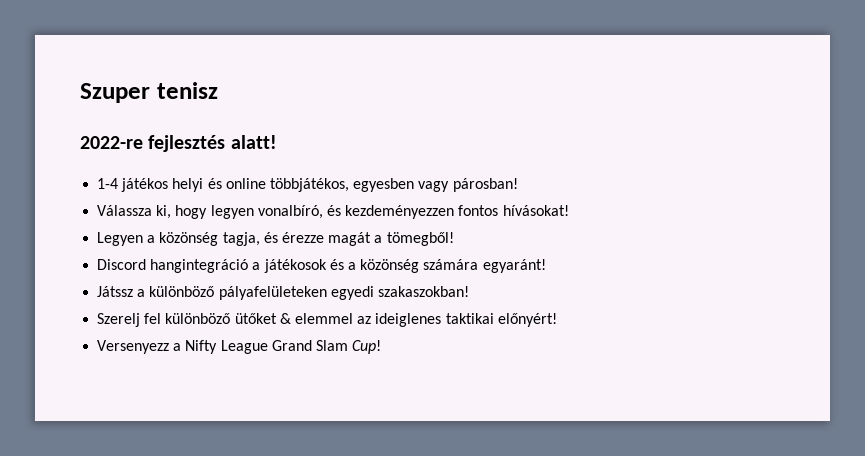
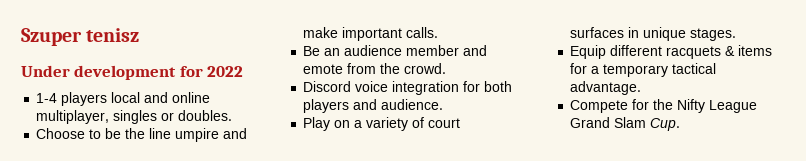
- 2022-re fejlesztés alatt!
- 1-4 játékos helyi és online többjátékos, egyesben vagy párosban!
- Válassza ki, hogy legyen vonalbíró, és kezdeményezzen fontos hívásokat!
- Legyen a közönség tagja, és érezze magát a tömegből!
- Discord hangintegráció a játékosok és a közönség számára egyaránt!
- Játssz a különböző pályafelületeken egyedi szakaszokban!
- Szerelj fel különböző ütőket & elemmel az ideiglenes taktikai előnyért!
- Versenyezz a Nifty League Grand Slam Cup!
+ Under development for 2022
+ 1-4 players local and online multiplayer, singles or doubles.
+ Choose to be the line umpire and make important calls.
+ Be an audience member and emote from the crowd.
+ Discord voice integration for both players and audience.
+ Play on a variety of court surfaces in unique stages.
+ Equip different racquets & items for a temporary tactical advantage.
+ Compete for the Nifty League Grand Slam Cup.

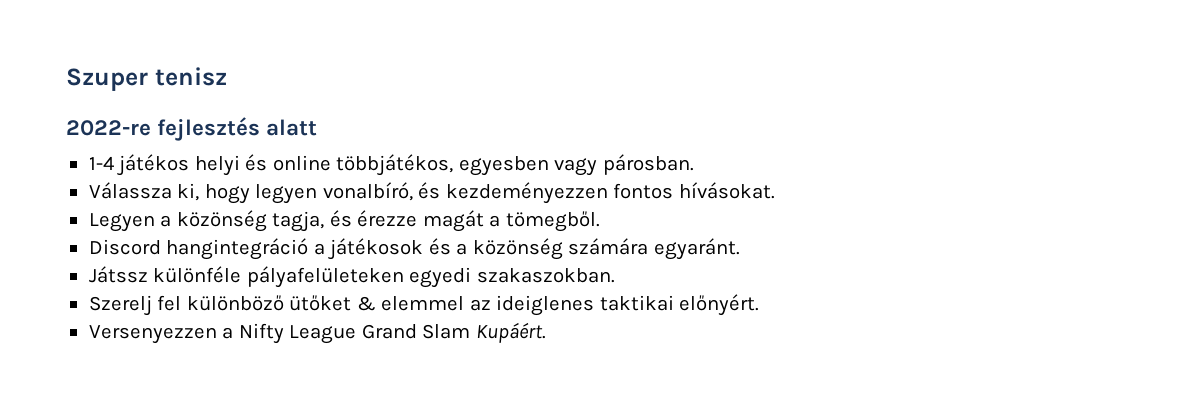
- Under development for 2022
- 1-4 players local and online multiplayer, singles or doubles.
- Choose to be the line umpire and make important calls.
- Be an audience member and emote from the crowd.
- Discord voice integration for both players and audience.
- Play on a variety of court surfaces in unique stages.
- Equip different racquets & items for a temporary tactical advantage.
- Compete for the Nifty League Grand Slam Cup.
+ 2022-re fejlesztés alatt
+ 1-4 játékos helyi és online többjátékos, egyesben vagy párosban.
+ Válassza ki, hogy legyen vonalbíró, és kezdeményezzen fontos hívásokat.
+ Legyen a közönség tagja, és érezze magát a tömegből.
+ Discord hangintegráció a játékosok és a közönség számára egyaránt.
+ Játssz különféle pályafelületeken egyedi szakaszokban.
+ Szerelj fel különböző ütőket & elemmel az ideiglenes taktikai előnyért.
+ Versenyezzen a Nifty League Grand Slam Kupáért.

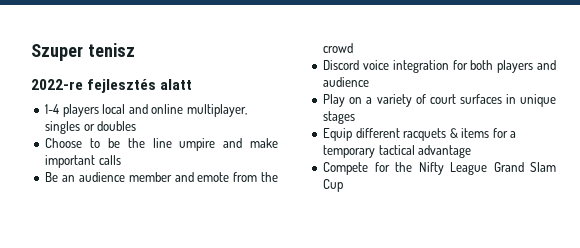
- 1-4 játékos helyi és online többjátékos, egyesben vagy párosban.
- Válassza ki, hogy legyen vonalbíró, és kezdeményezzen fontos hívásokat.
- Legyen a közönség tagja, és érezze magát a tömegből.
- Discord hangintegráció a játékosok és a közönség számára egyaránt.
- Játssz különféle pályafelületeken egyedi szakaszokban.
- Szerelj fel különböző ütőket & elemmel az ideiglenes taktikai előnyért.
- Versenyezzen a Nifty League Grand Slam Kupáért.
+ 1-4 players local and online multiplayer, singles or doubles
+ Choose to be the line umpire and make important calls
+ Be an audience member and emote from the crowd
+ Discord voice integration for both players and audience
+ Play on a variety of court surfaces in unique stages
+ Equip different racquets & items for a temporary tactical advantage
+ Compete for the Nifty League Grand Slam Cup

